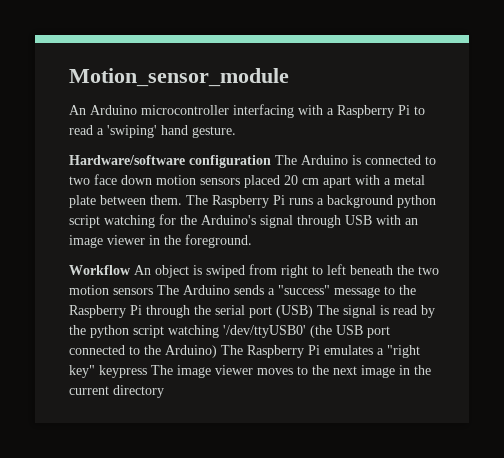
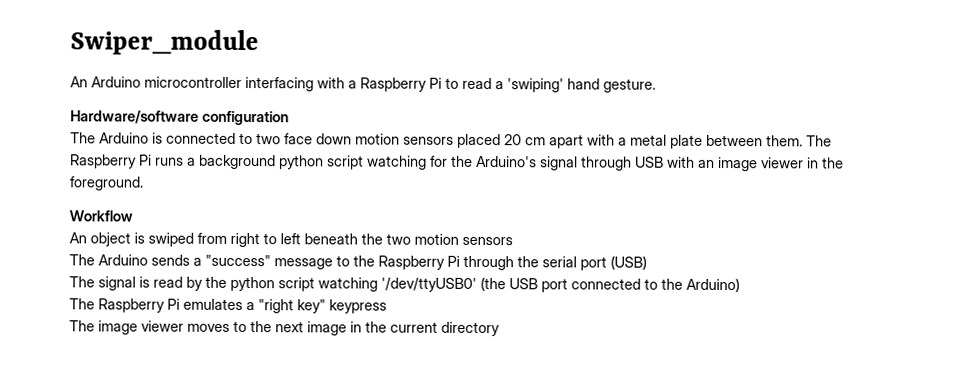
- Motion_sensor_module
+ Swiper_module
- Hardware/software configuration The Arduino is connected to two face down motion sensors placed 20 cm apart with a metal plate between them.
+ Hardware/software configuration
+ The Arduino is connected to two face down motion sensors placed 20 cm apart with a metal plate between them.
- Workflow An object is swiped from right to left beneath the two motion sensors The Arduino sends a "success" message to the Raspberry Pi through the serial port (USB) The signal is read by the python script watching '/dev/ttyUSB0' (the USB port connected to the Arduino) The Raspberry Pi emulates a "right key" keypress The image viewer moves to the next image in the current directory
+ Workflow
+ An object is swiped from right to left beneath the two motion sensors
+ The Arduino sends a "success" message to the Raspberry Pi through the serial port (USB)
+ The signal is read by the python script watching '/dev/ttyUSB0' (the USB port connected to the Arduino)
+ The Raspberry Pi emulates a "right key" keypress
+ The image viewer moves to the next image in the current directory

